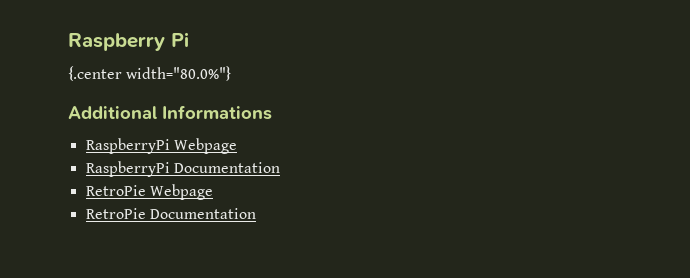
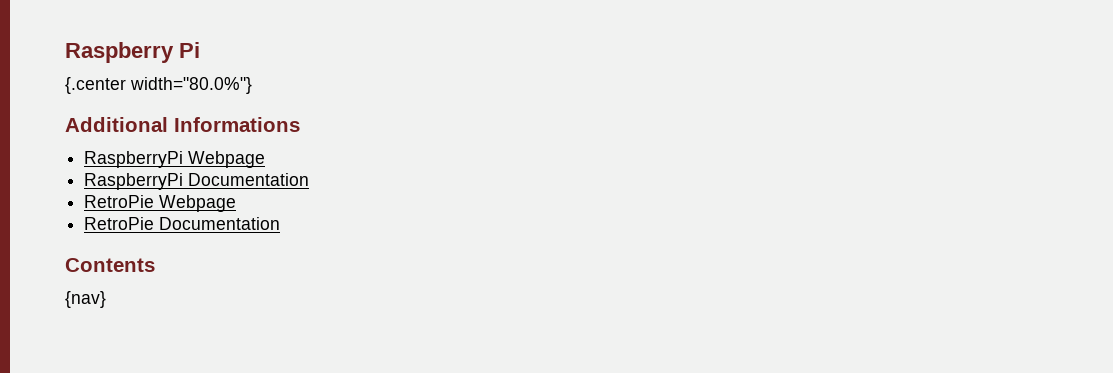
+ Contents
+ {nav}

